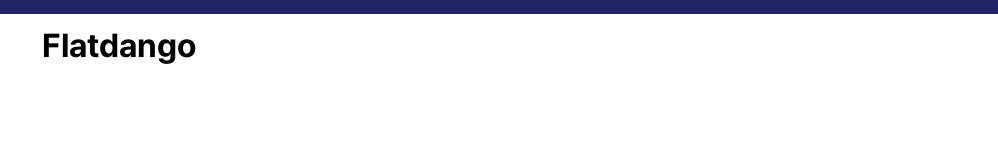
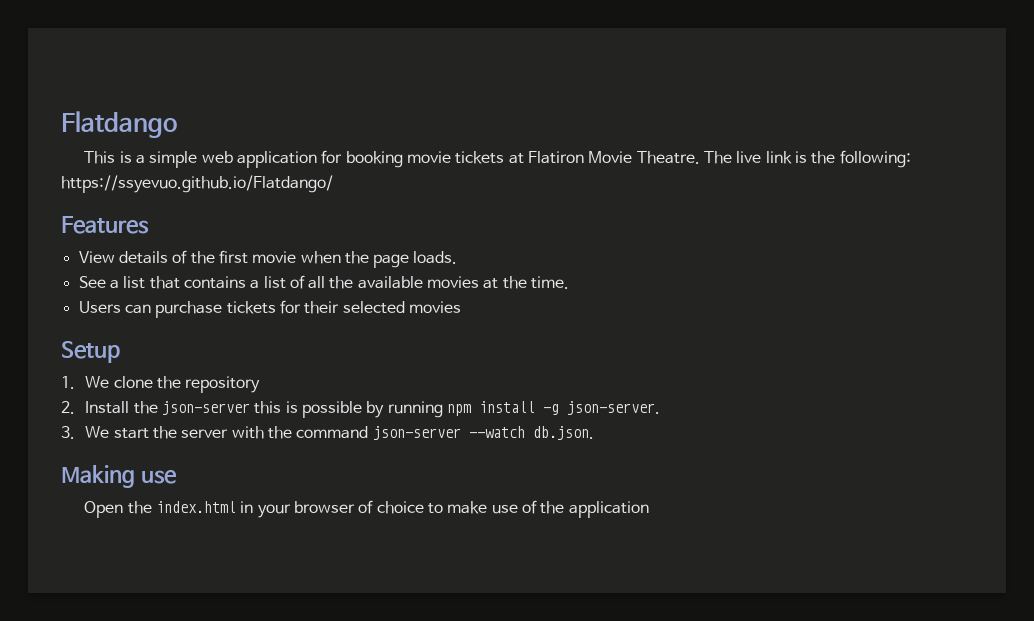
+ This is a simple web application for booking movie tickets at Flatiron Movie Theatre. The live link is the following: https://ssyevuo.github.io/Flatdango/
+ Features
+ View details of the first movie when the page loads.
+ See a list that contains a list of all the available movies at the time.
+ Users can purchase tickets for their selected movies
+ Setup
+ 1. We clone the repository
+ 2. Install the json-server this is possible by running npm install -g json-server.
+ 3. We start the server with the command json-server --watch db.json.
+ Making use
+ Open the index.html in your browser of choice to make use of the application

